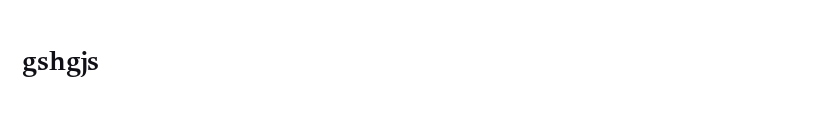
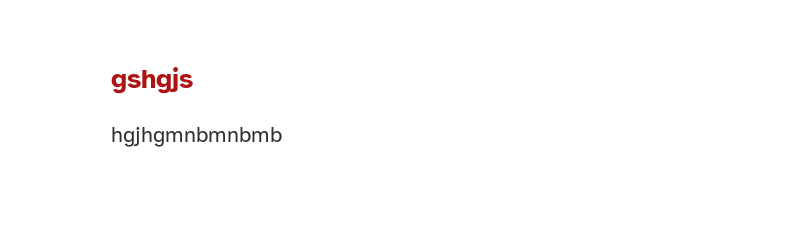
+ hgjhgmnbmnbmb

